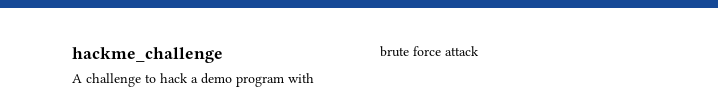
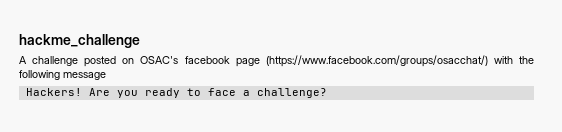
- A challenge to hack a demo program with brute force attack
+ A challenge posted on OSAC's facebook page (https://www.facebook.com/groups/osacchat/) with the following message
+ Hackers! Are you ready to face a challenge?

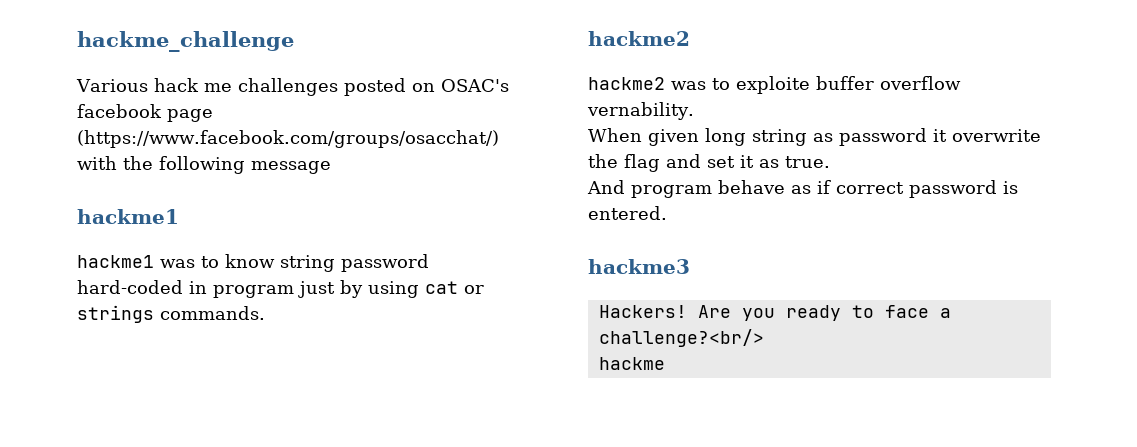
- A challenge posted on OSAC's facebook page (https://www.facebook.com/groups/osacchat/) with the following message
+ Various hack me challenges posted on OSAC's facebook page (https://www.facebook.com/groups/osacchat/) with the following message
+ hackme1
+ hackme1 was to know string password hard-coded in program just by using cat or strings commands.
+ hackme2
+ hackme2 was to exploite buffer overflow vernability.
+ When given long string as password it overwrite the flag and set it as true.
+ And program behave as if correct password is entered.
+ hackme3
- Are you ready to face a challenge?
+ Are you ready to face a challenge?<br/>
+ hackme

